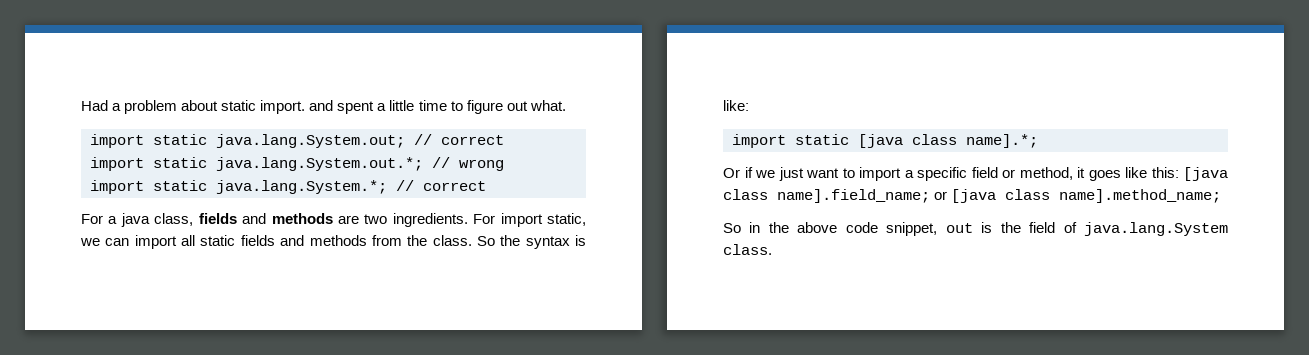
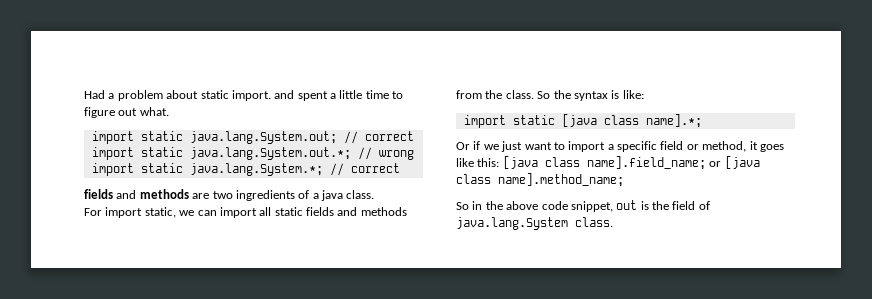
- For a java class, fields and methods are two ingredients. For import static, we can import all static fields and methods from the class.
+ fields and methods are two ingredients of a java class.
+ For import static, we can import all static fields and methods from the class.

